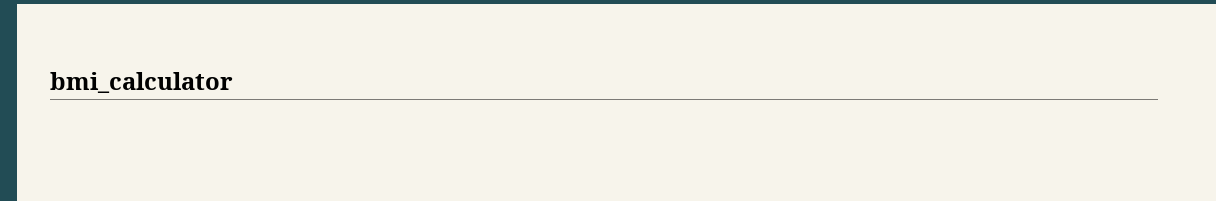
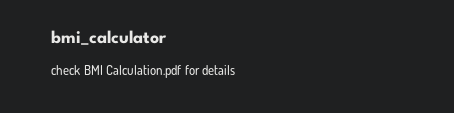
+ check BMI Calculation.pdf for details

